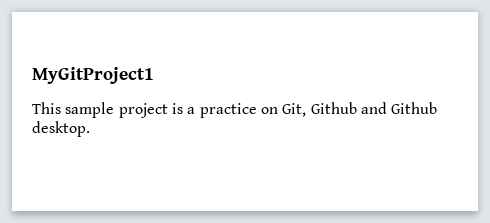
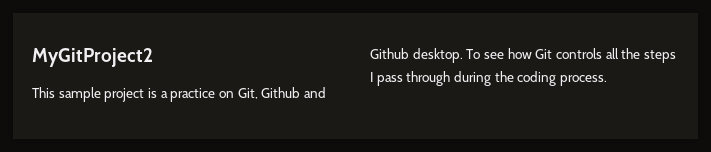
- MyGitProject1
+ MyGitProject2
+ To see how Git controls all the steps I pass through during the coding process.

